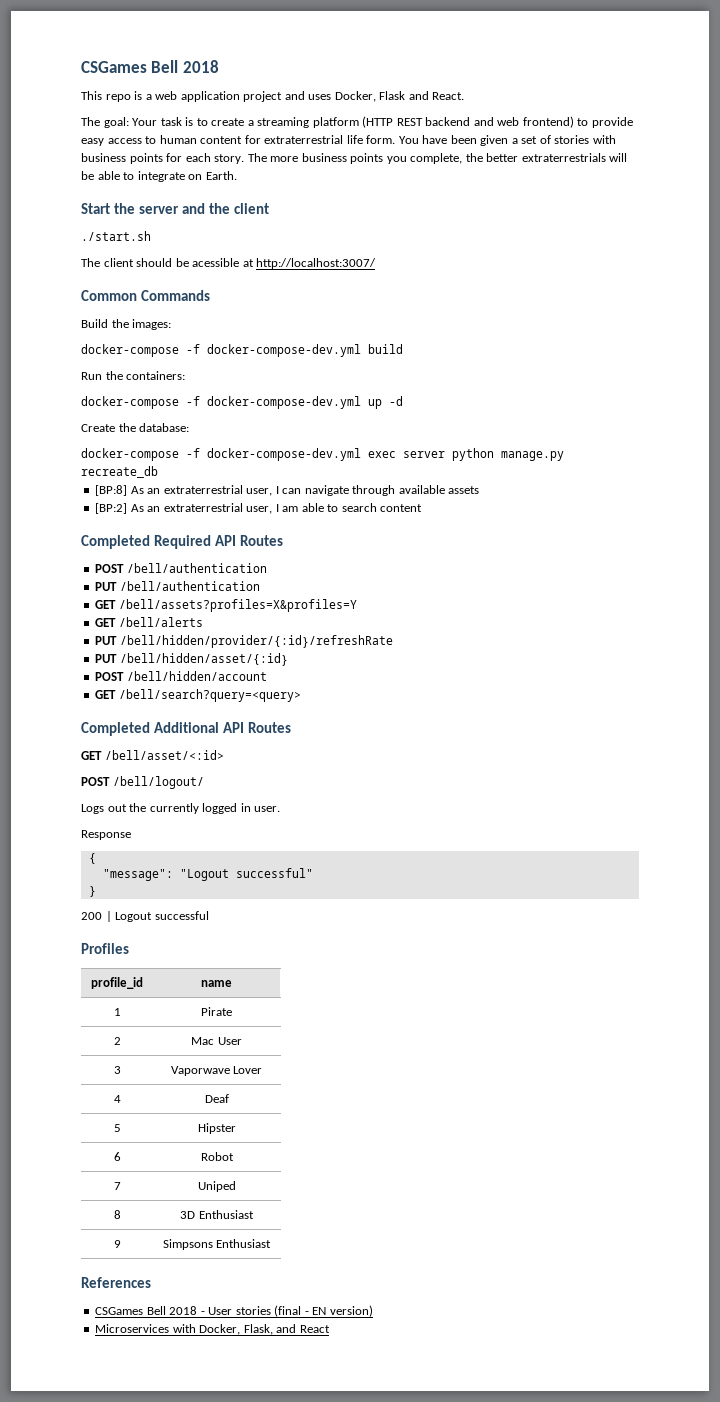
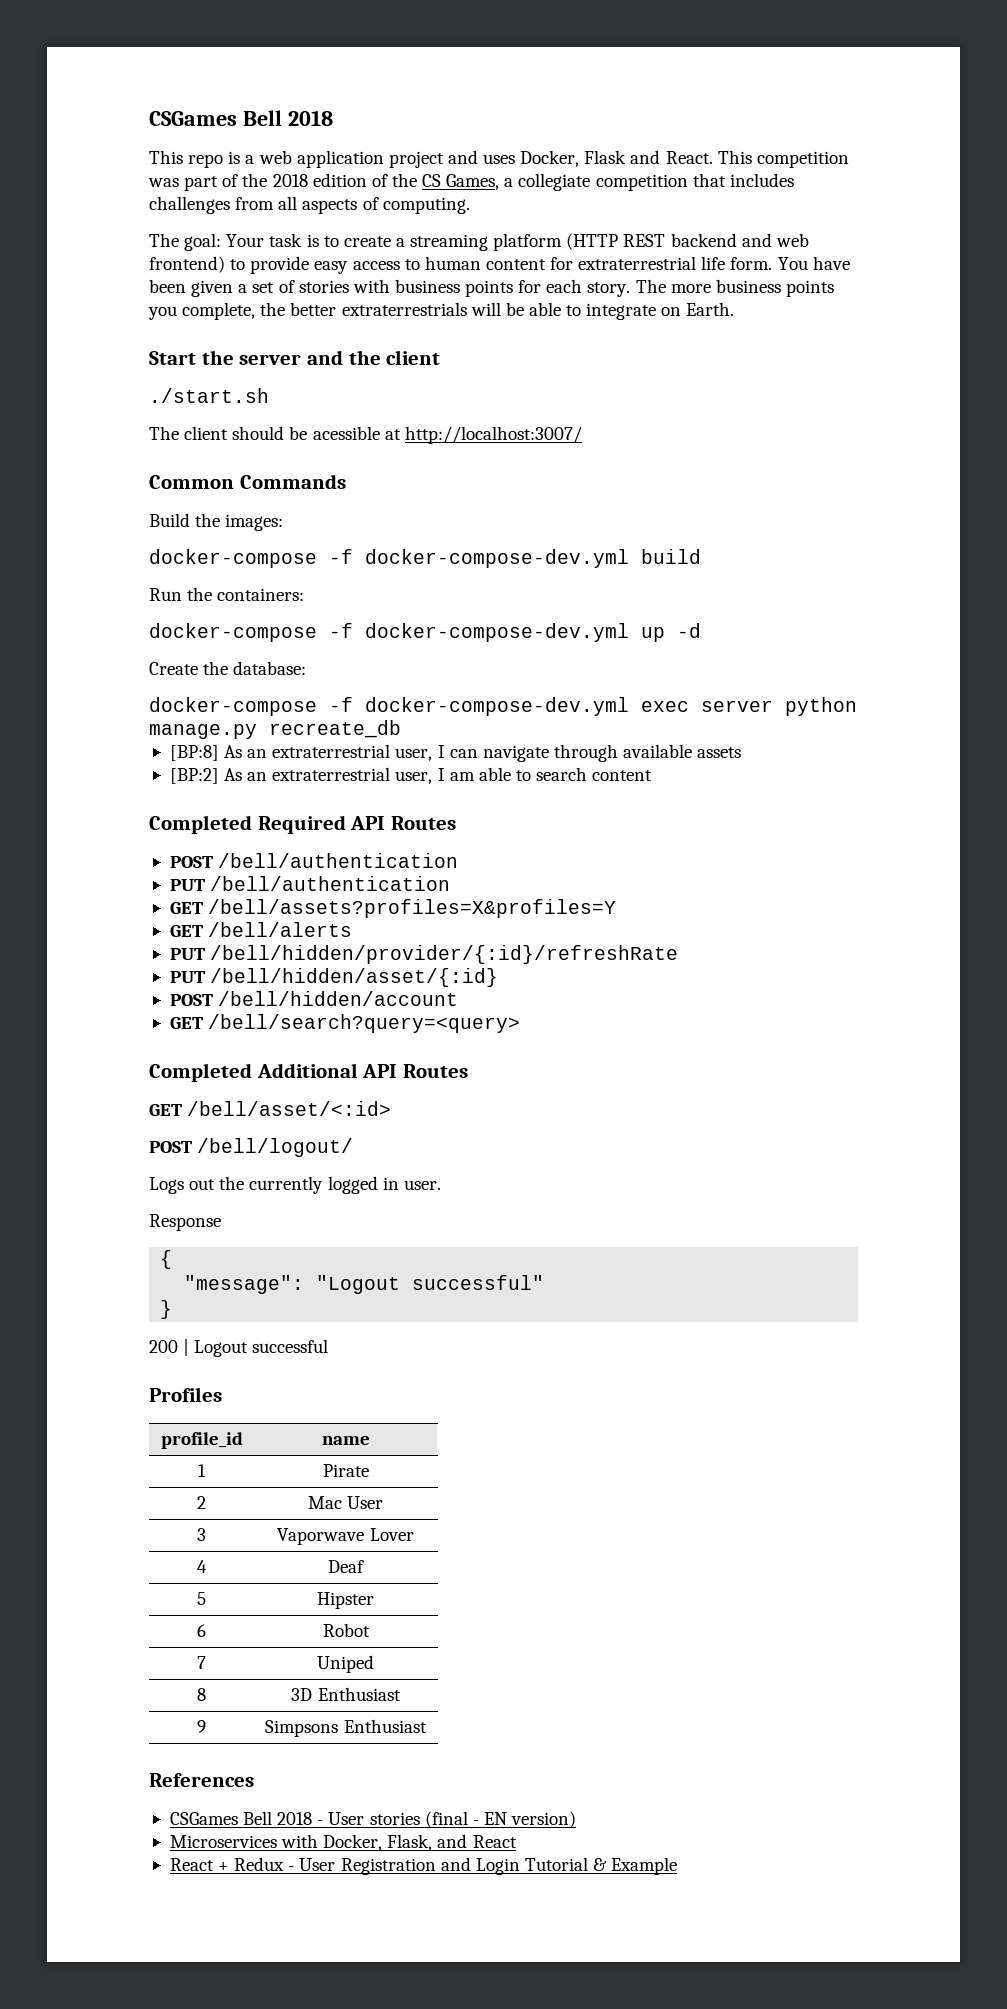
+ This competition was part of the 2018 edition of the CS Games, a collegiate competition that includes challenges from all aspects of computing.
+ React + Redux - User Registration and Login Tutorial & Example

